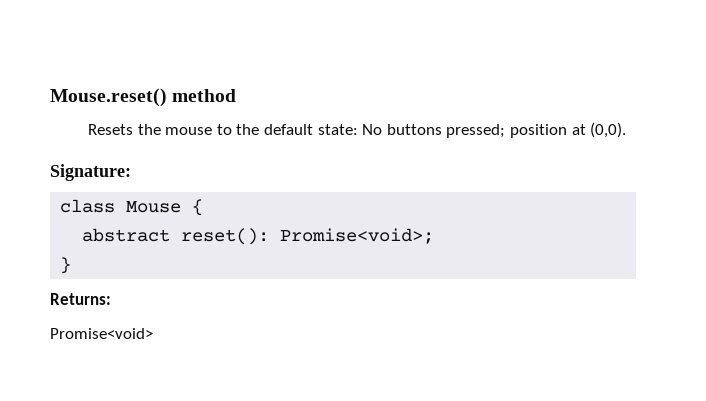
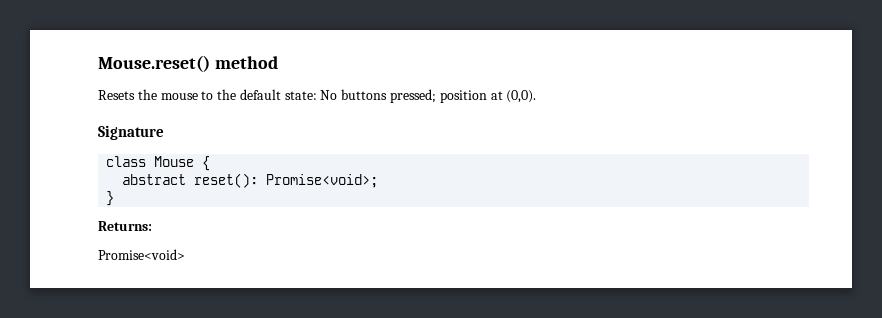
- Signature:
+ Signature

